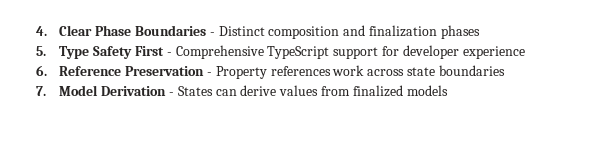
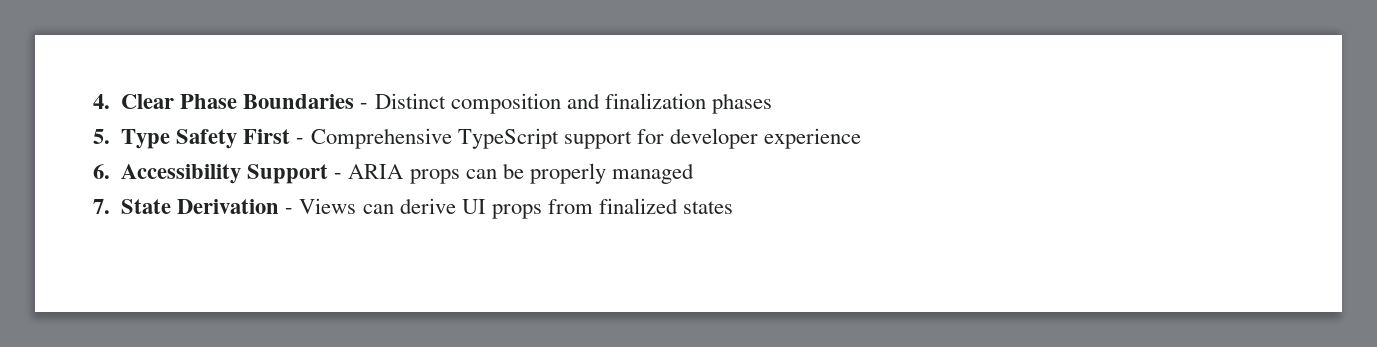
- 6. Reference Preservation - Property references work across state boundaries
+ 6. Accessibility Support - ARIA props can be properly managed
- 7. Model Derivation - States can derive values from finalized models
+ 7. State Derivation - Views can derive UI props from finalized states

